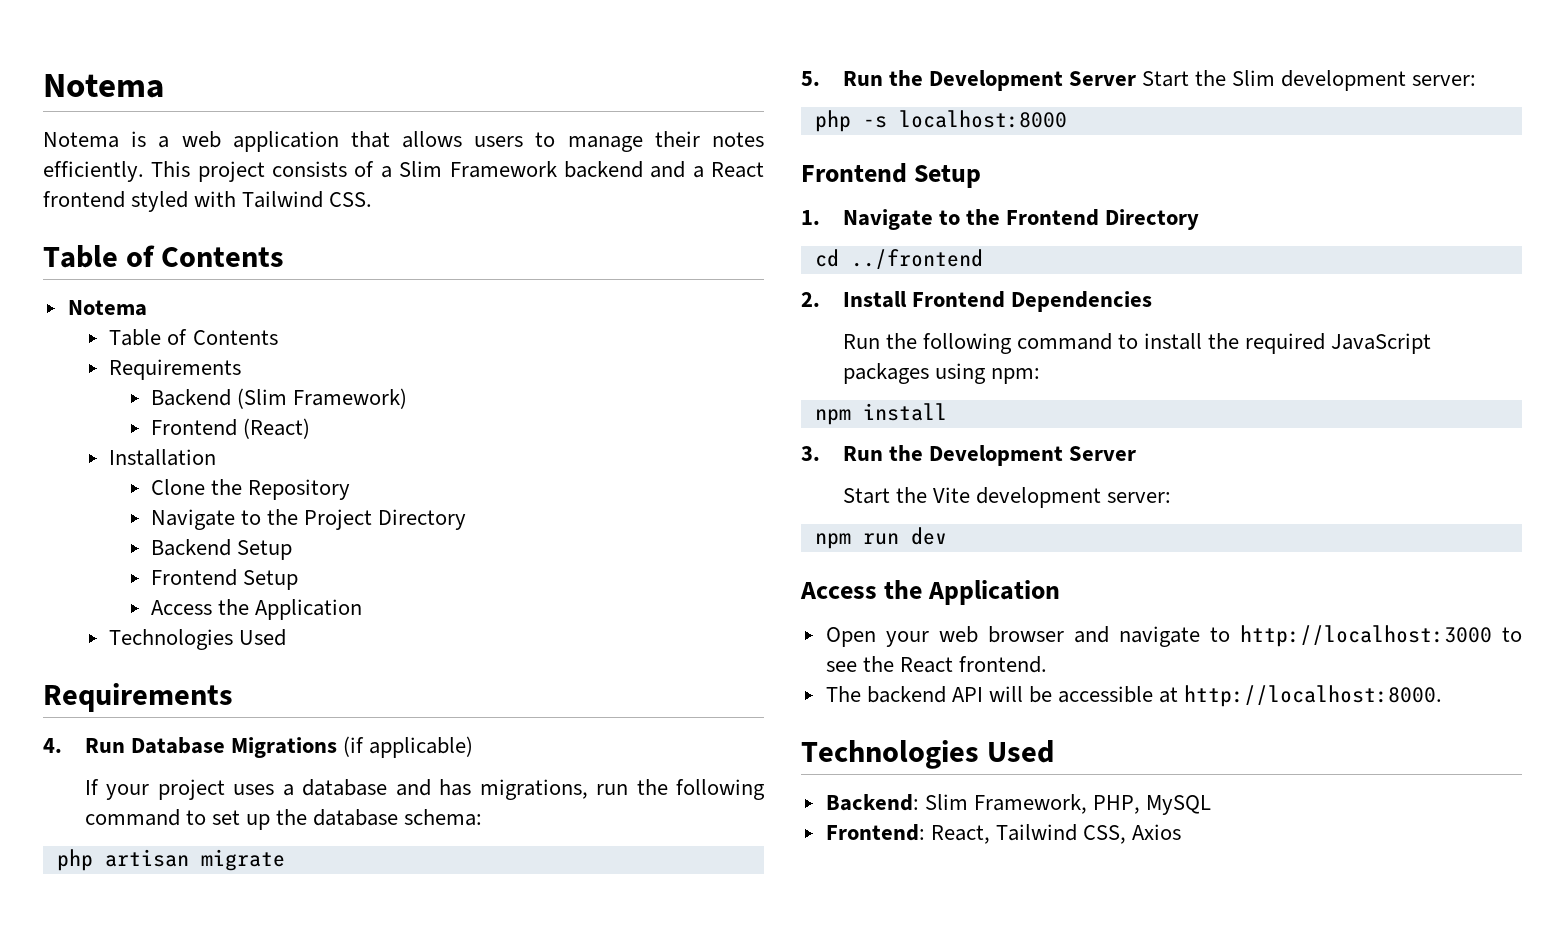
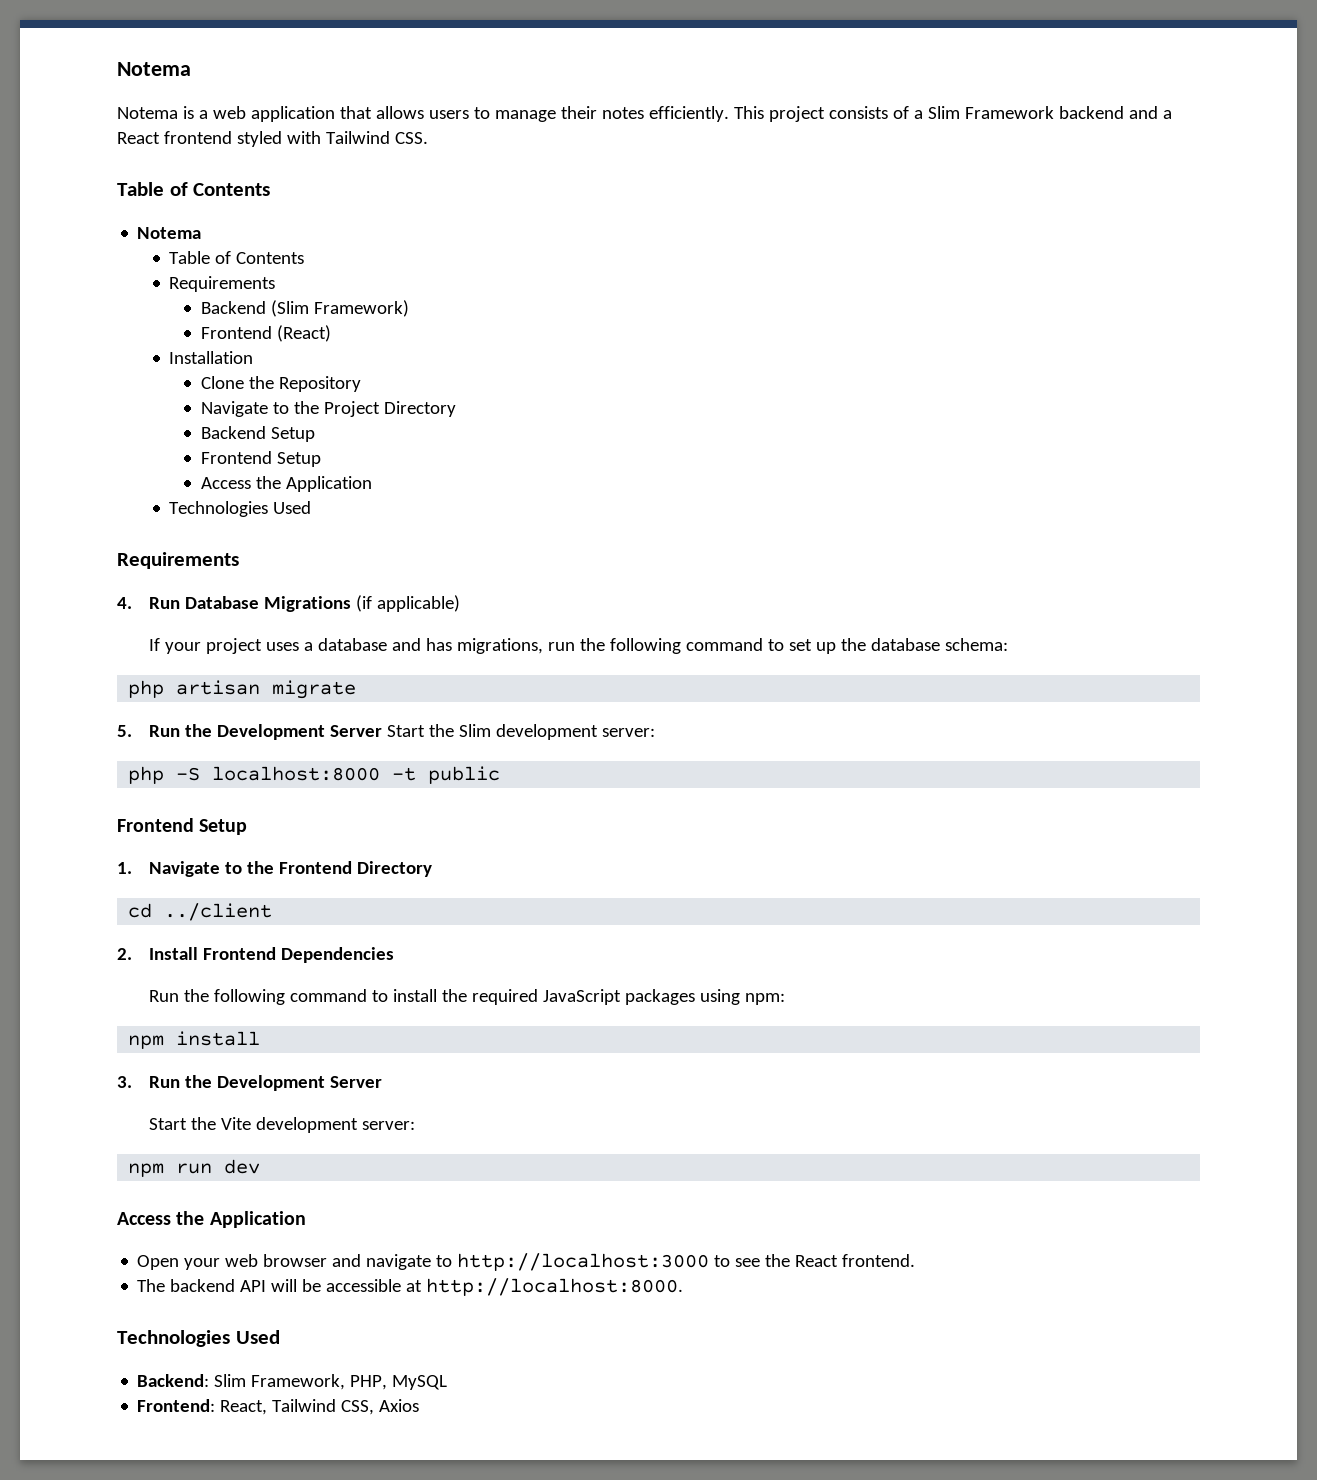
- php -s localhost:8000
+ php -S localhost:8000 -t public
- cd ../frontend
+ cd ../client

